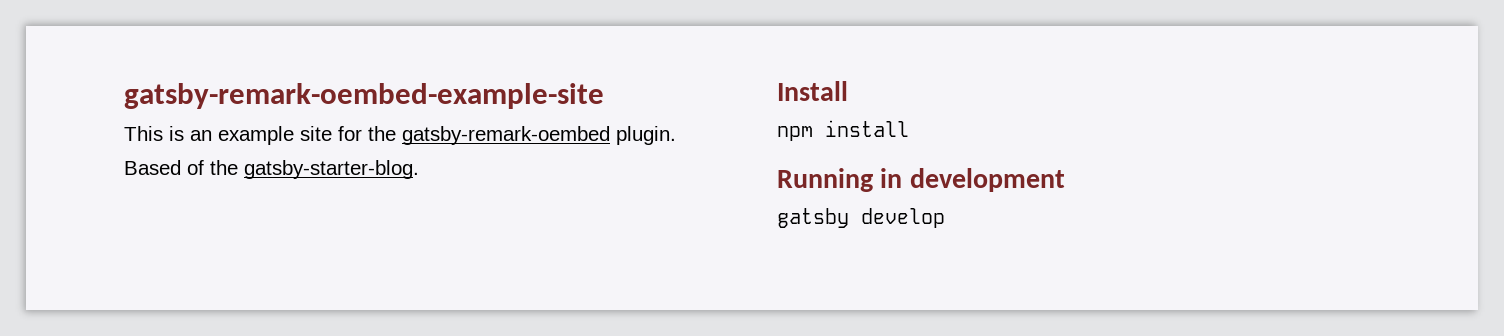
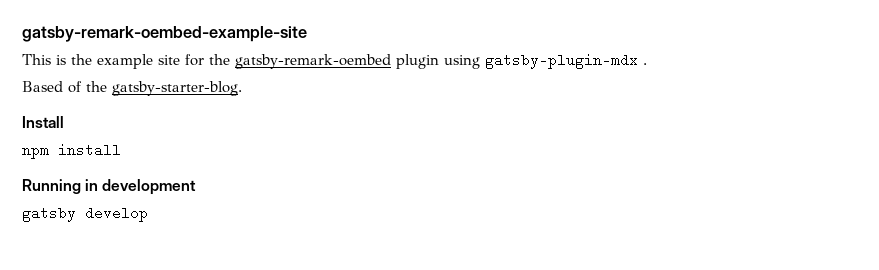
- This is an example site for the gatsby-remark-oembed plugin.
+ This is the example site for the gatsby-remark-oembed plugin using gatsby-plugin-mdx .

